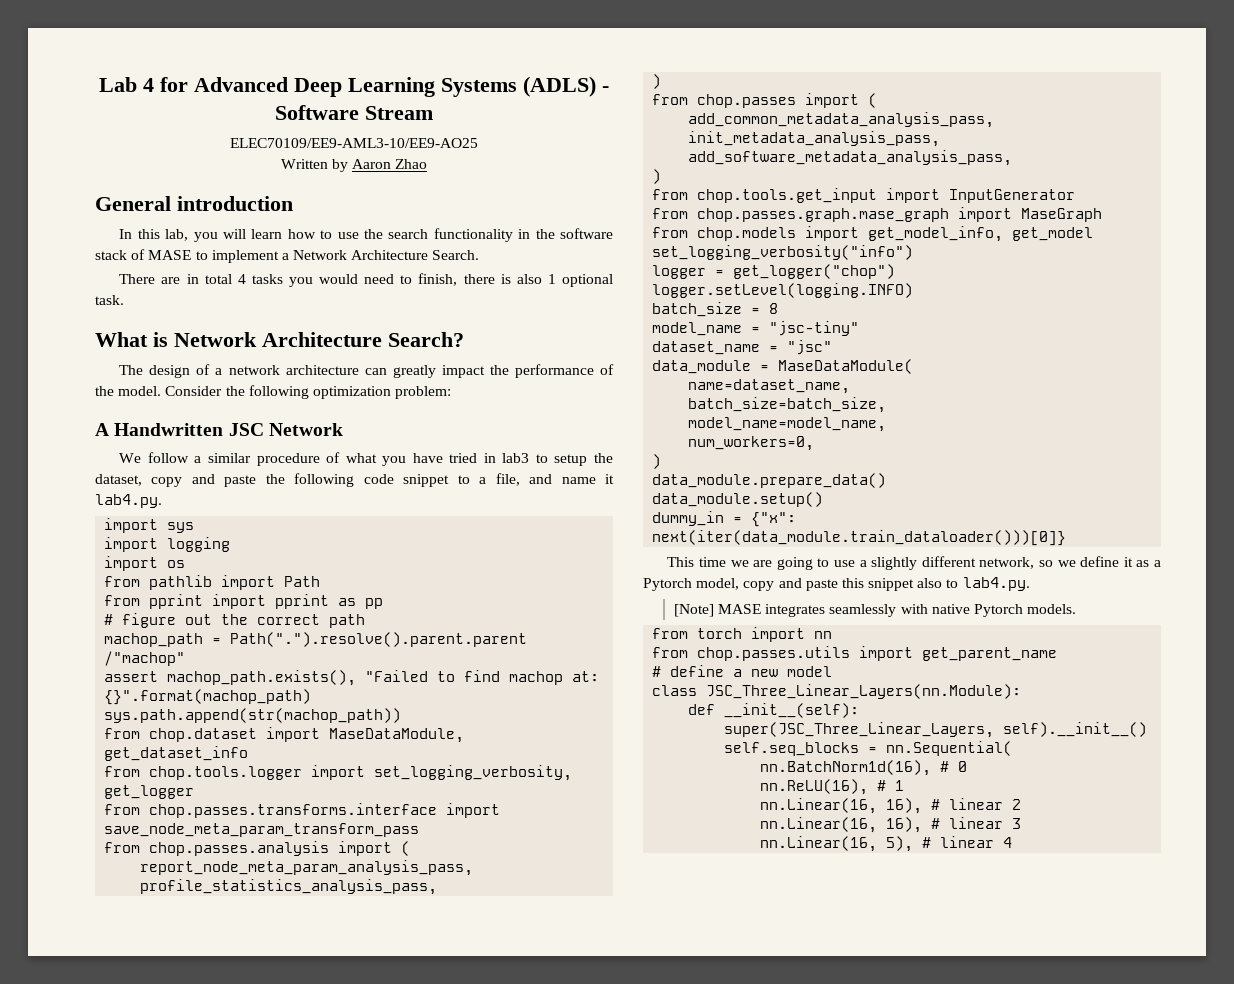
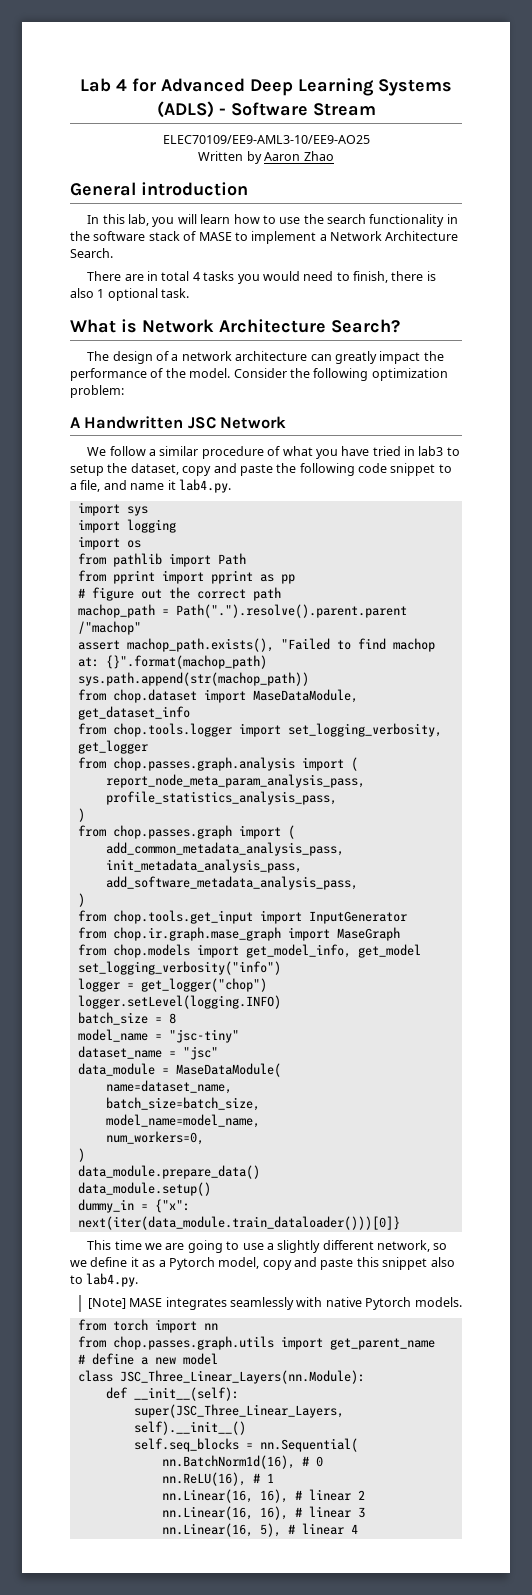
- from chop.passes.transforms.interface import save_node_meta_param_transform_pass
- from chop.passes.analysis import (
+ from chop.passes.graph.analysis import (
- from chop.passes import (
+ from chop.passes.graph import (
- from chop.passes.graph.mase_graph import MaseGraph
+ from chop.ir.graph.mase_graph import MaseGraph
- from chop.passes.utils import get_parent_name
+ from chop.passes.graph.utils import get_parent_name

